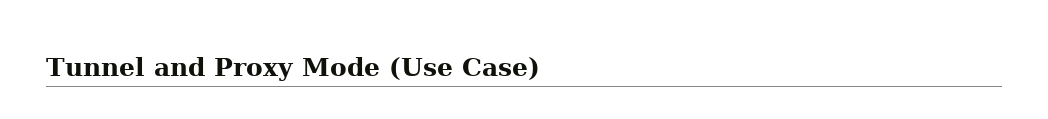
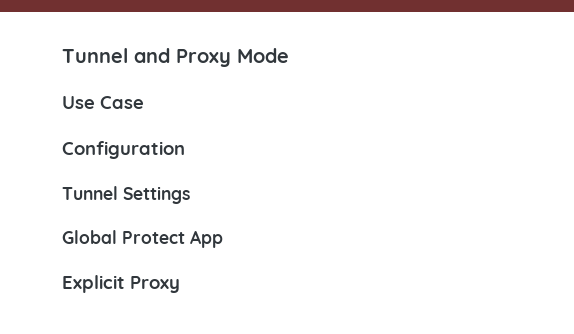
- Tunnel and Proxy Mode (Use Case)
+ Tunnel and Proxy Mode
+ Use Case
+ Configuration
+ Tunnel Settings
+ Global Protect App
+ Explicit Proxy

